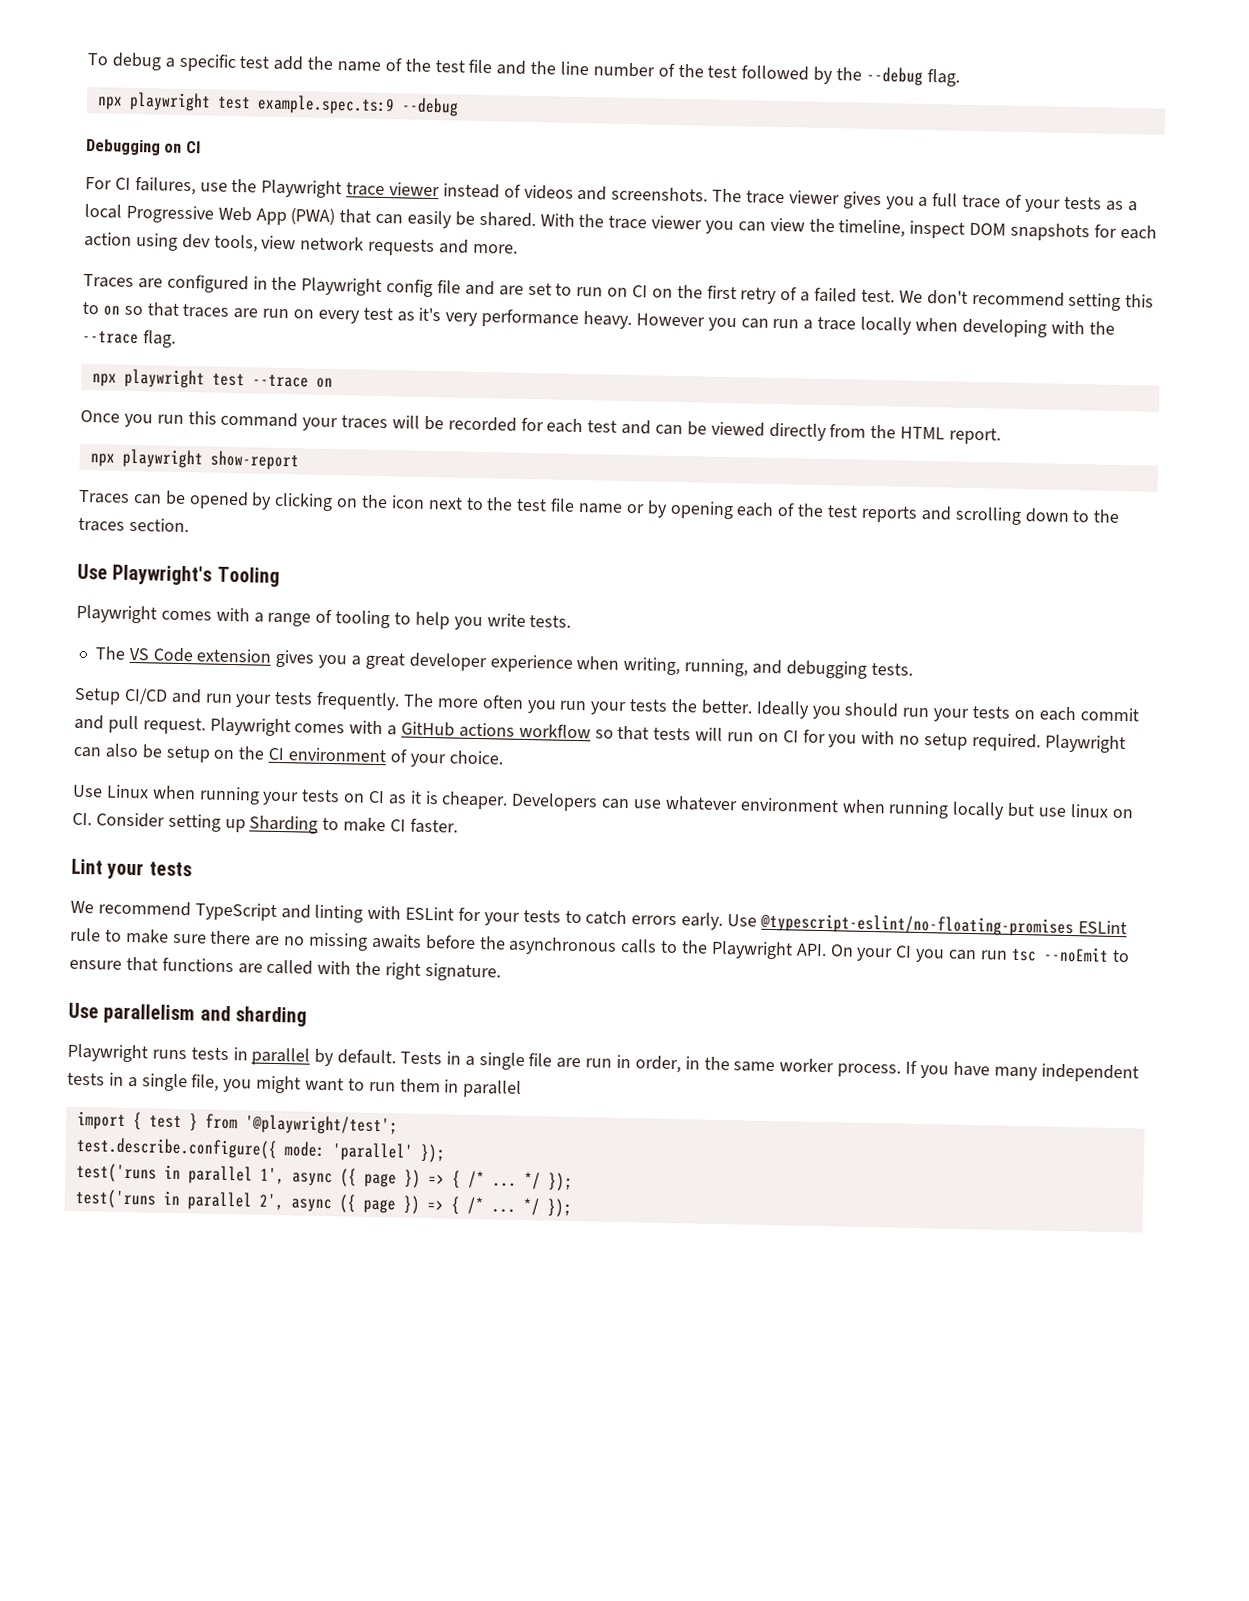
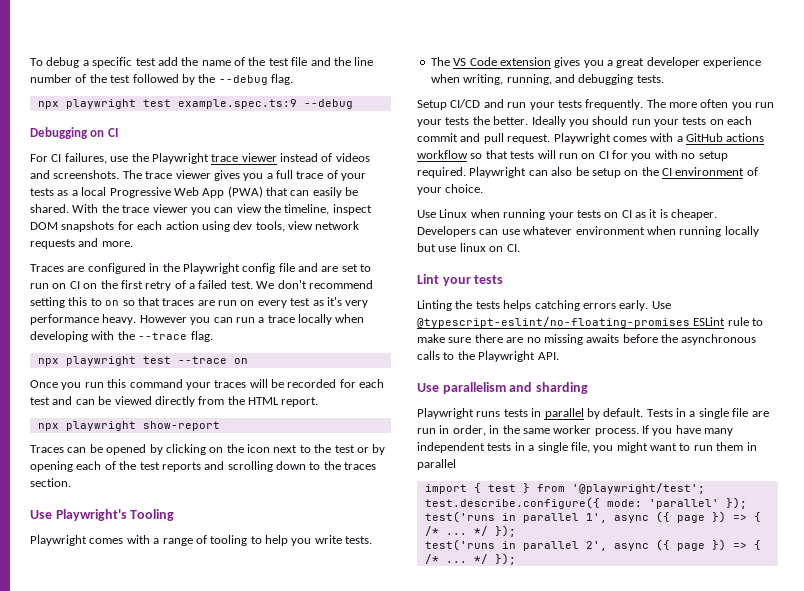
- Traces can be opened by clicking on the icon next to the test file name or by opening each of the test reports and scrolling down to the traces section.
+ Traces can be opened by clicking on the icon next to the test or by opening each of the test reports and scrolling down to the traces section.
- Developers can use whatever environment when running locally but use linux on CI. Consider setting up Sharding to make CI faster.
+ Developers can use whatever environment when running locally but use linux on CI.
  Lint your tests
- We recommend TypeScript and linting with ESLint for your tests to catch errors early.
+ Linting the tests helps catching errors early.
- Use @typescript-eslint/no-floating-promises ESLint rule to make sure there are no missing awaits before the asynchronous calls to the Playwright API. On your CI you can run tsc --noEmit to ensure that functions are called with the right signature.
+ Use @typescript-eslint/no-floating-promises ESLint rule to make sure there are no missing awaits before the asynchronous calls to the Playwright API.

